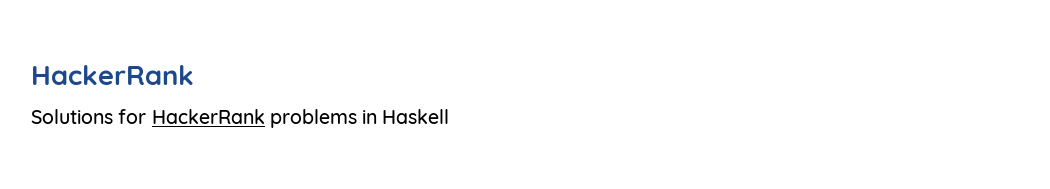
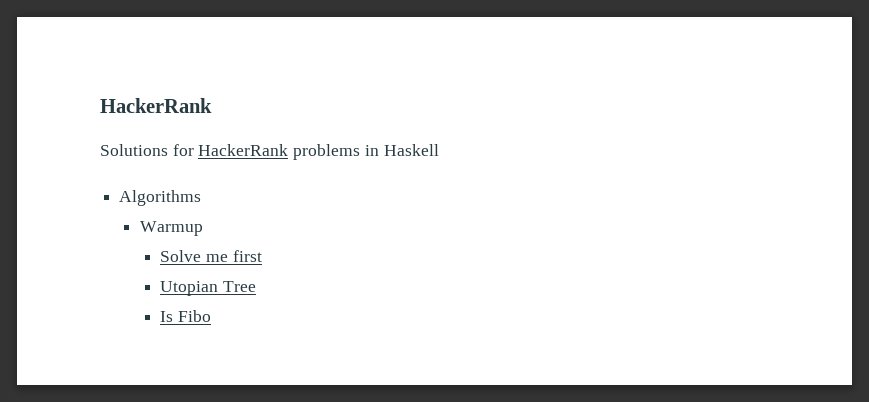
+ Algorithms
+ Warmup
+ Solve me first
+ Utopian Tree
+ Is Fibo

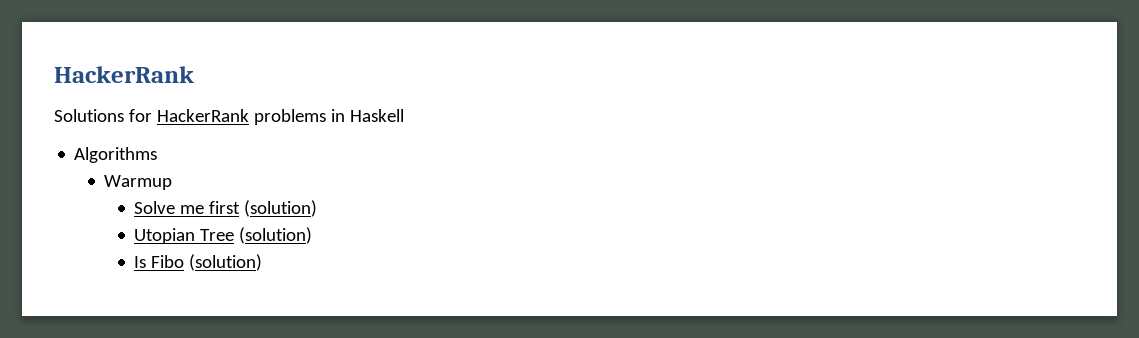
- Solve me first
+ Solve me first (solution)
- Utopian Tree
+ Utopian Tree (solution)
- Is Fibo
+ Is Fibo (solution)

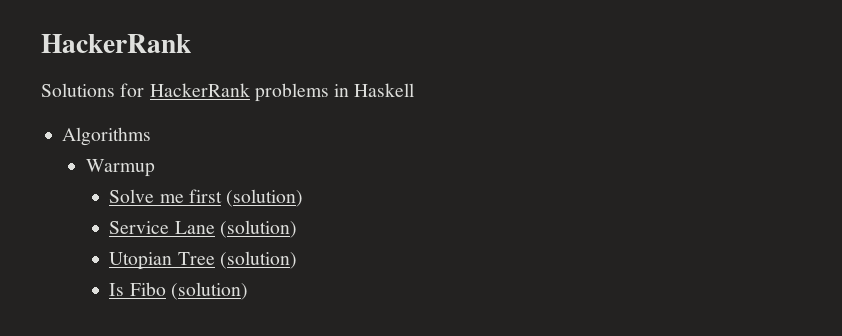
+ Service Lane (solution)

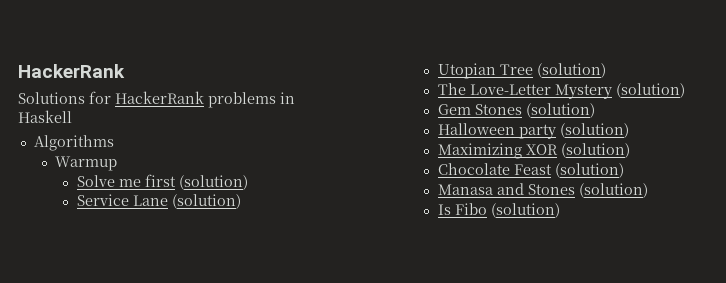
+ The Love-Letter Mystery (solution)
+ Gem Stones (solution)
+ Halloween party (solution)
+ Maximizing XOR (solution)
+ Chocolate Feast (solution)
+ Manasa and Stones (solution)

